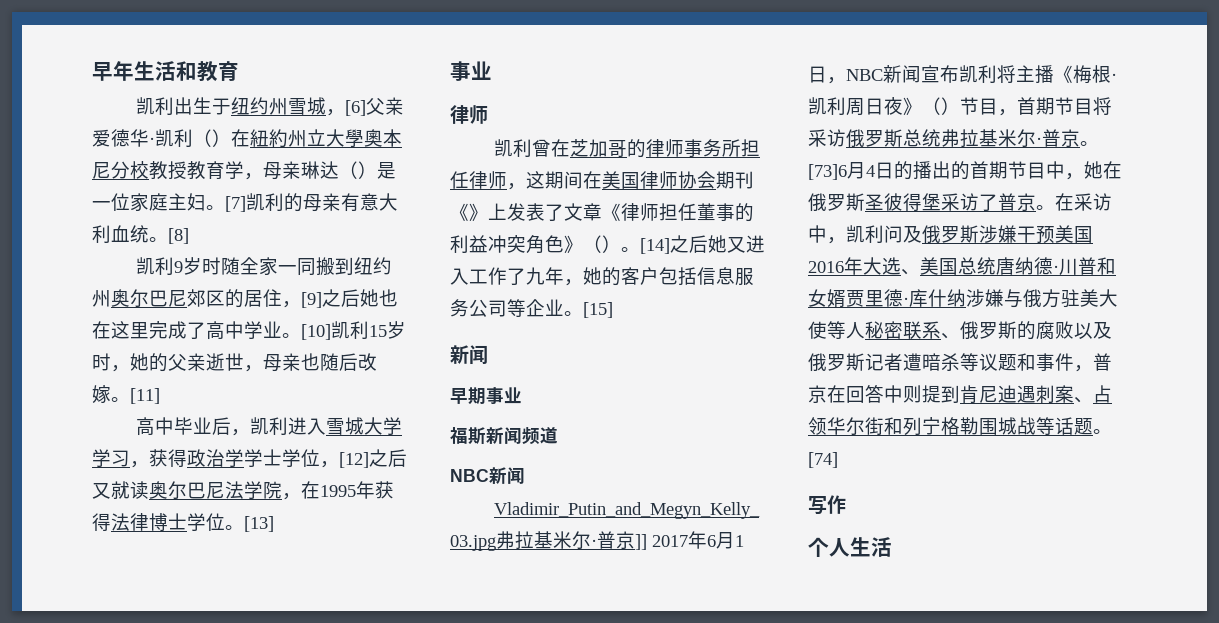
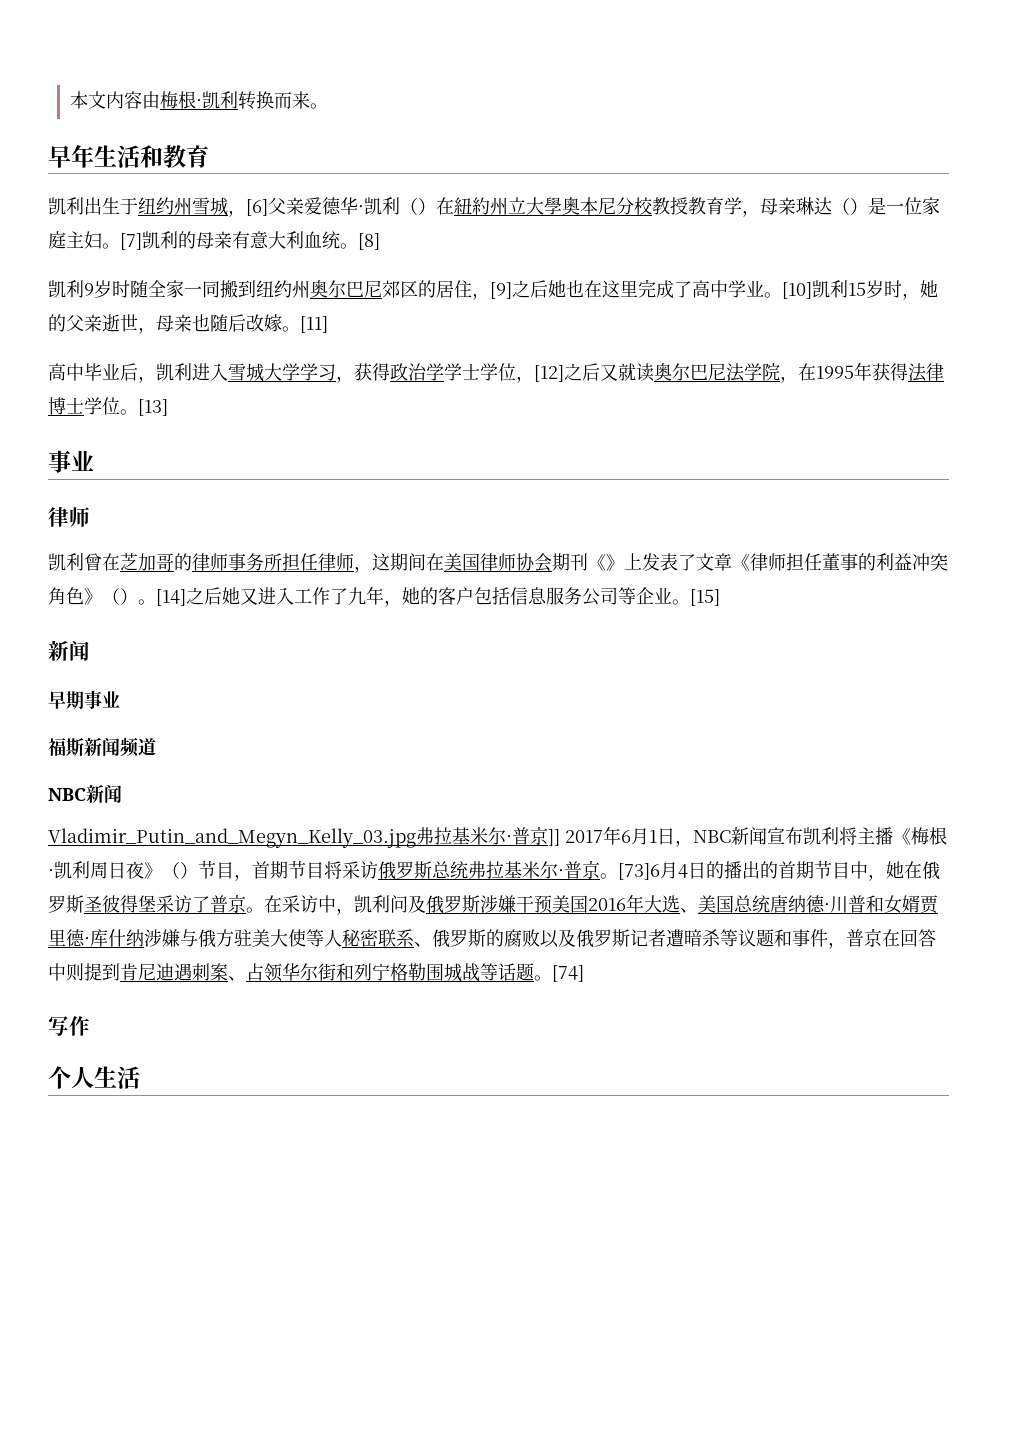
+ 本文内容由梅根·凯利转换而来。

